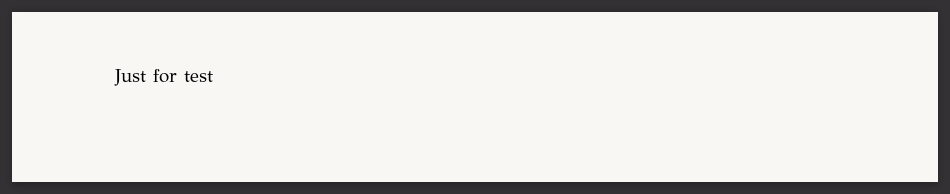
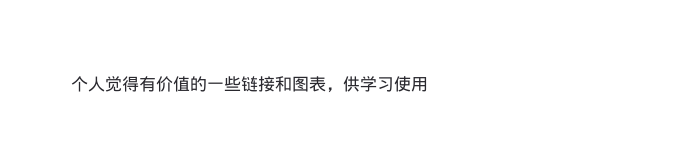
- Just for test
+ 个人觉得有价值的一些链接和图表，供学习使用

